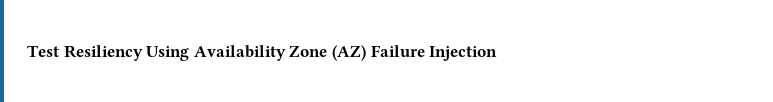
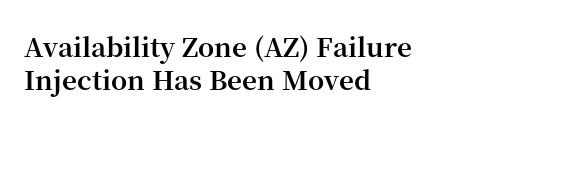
- Test Resiliency Using Availability Zone (AZ) Failure Injection
+ Availability Zone (AZ) Failure Injection Has Been Moved

